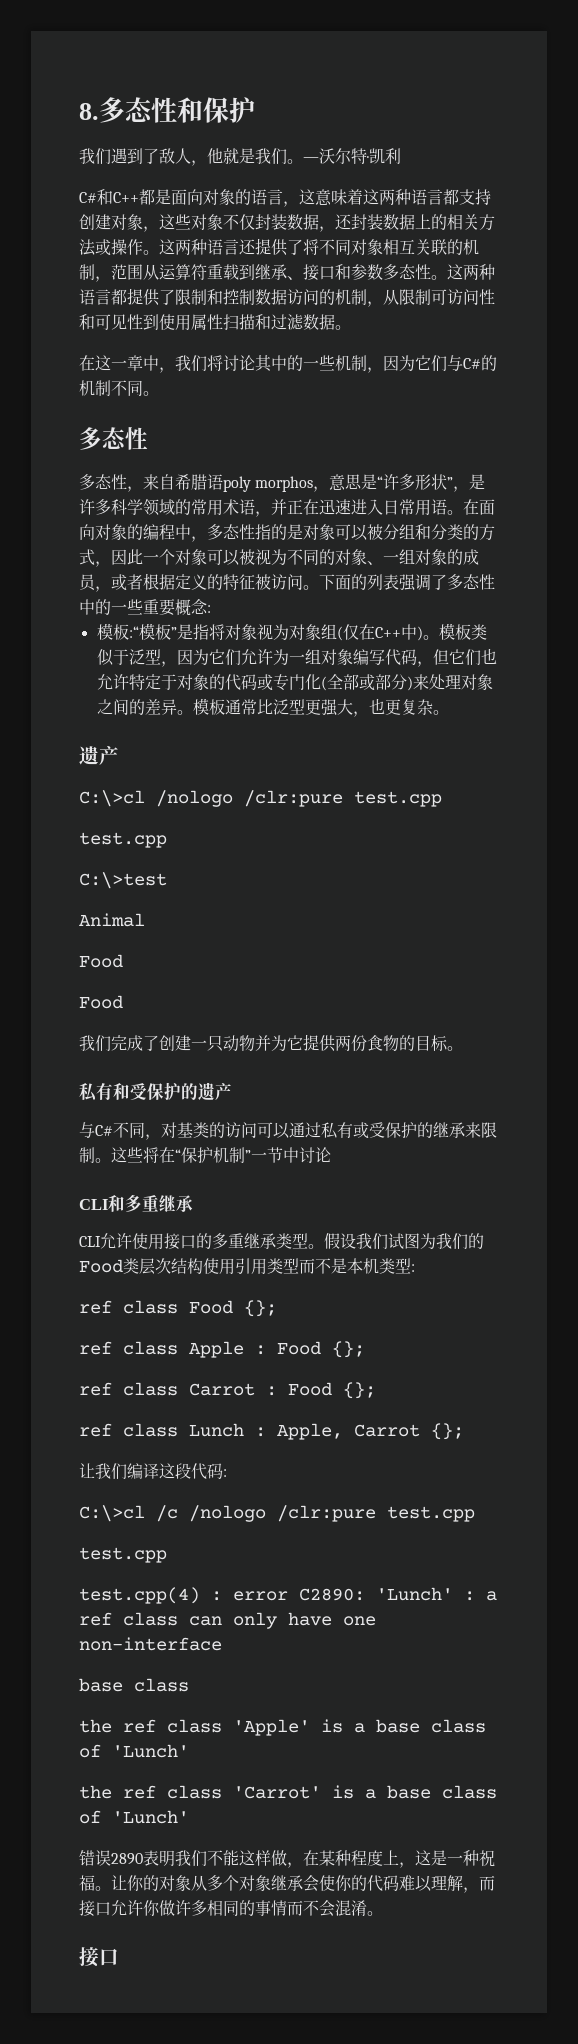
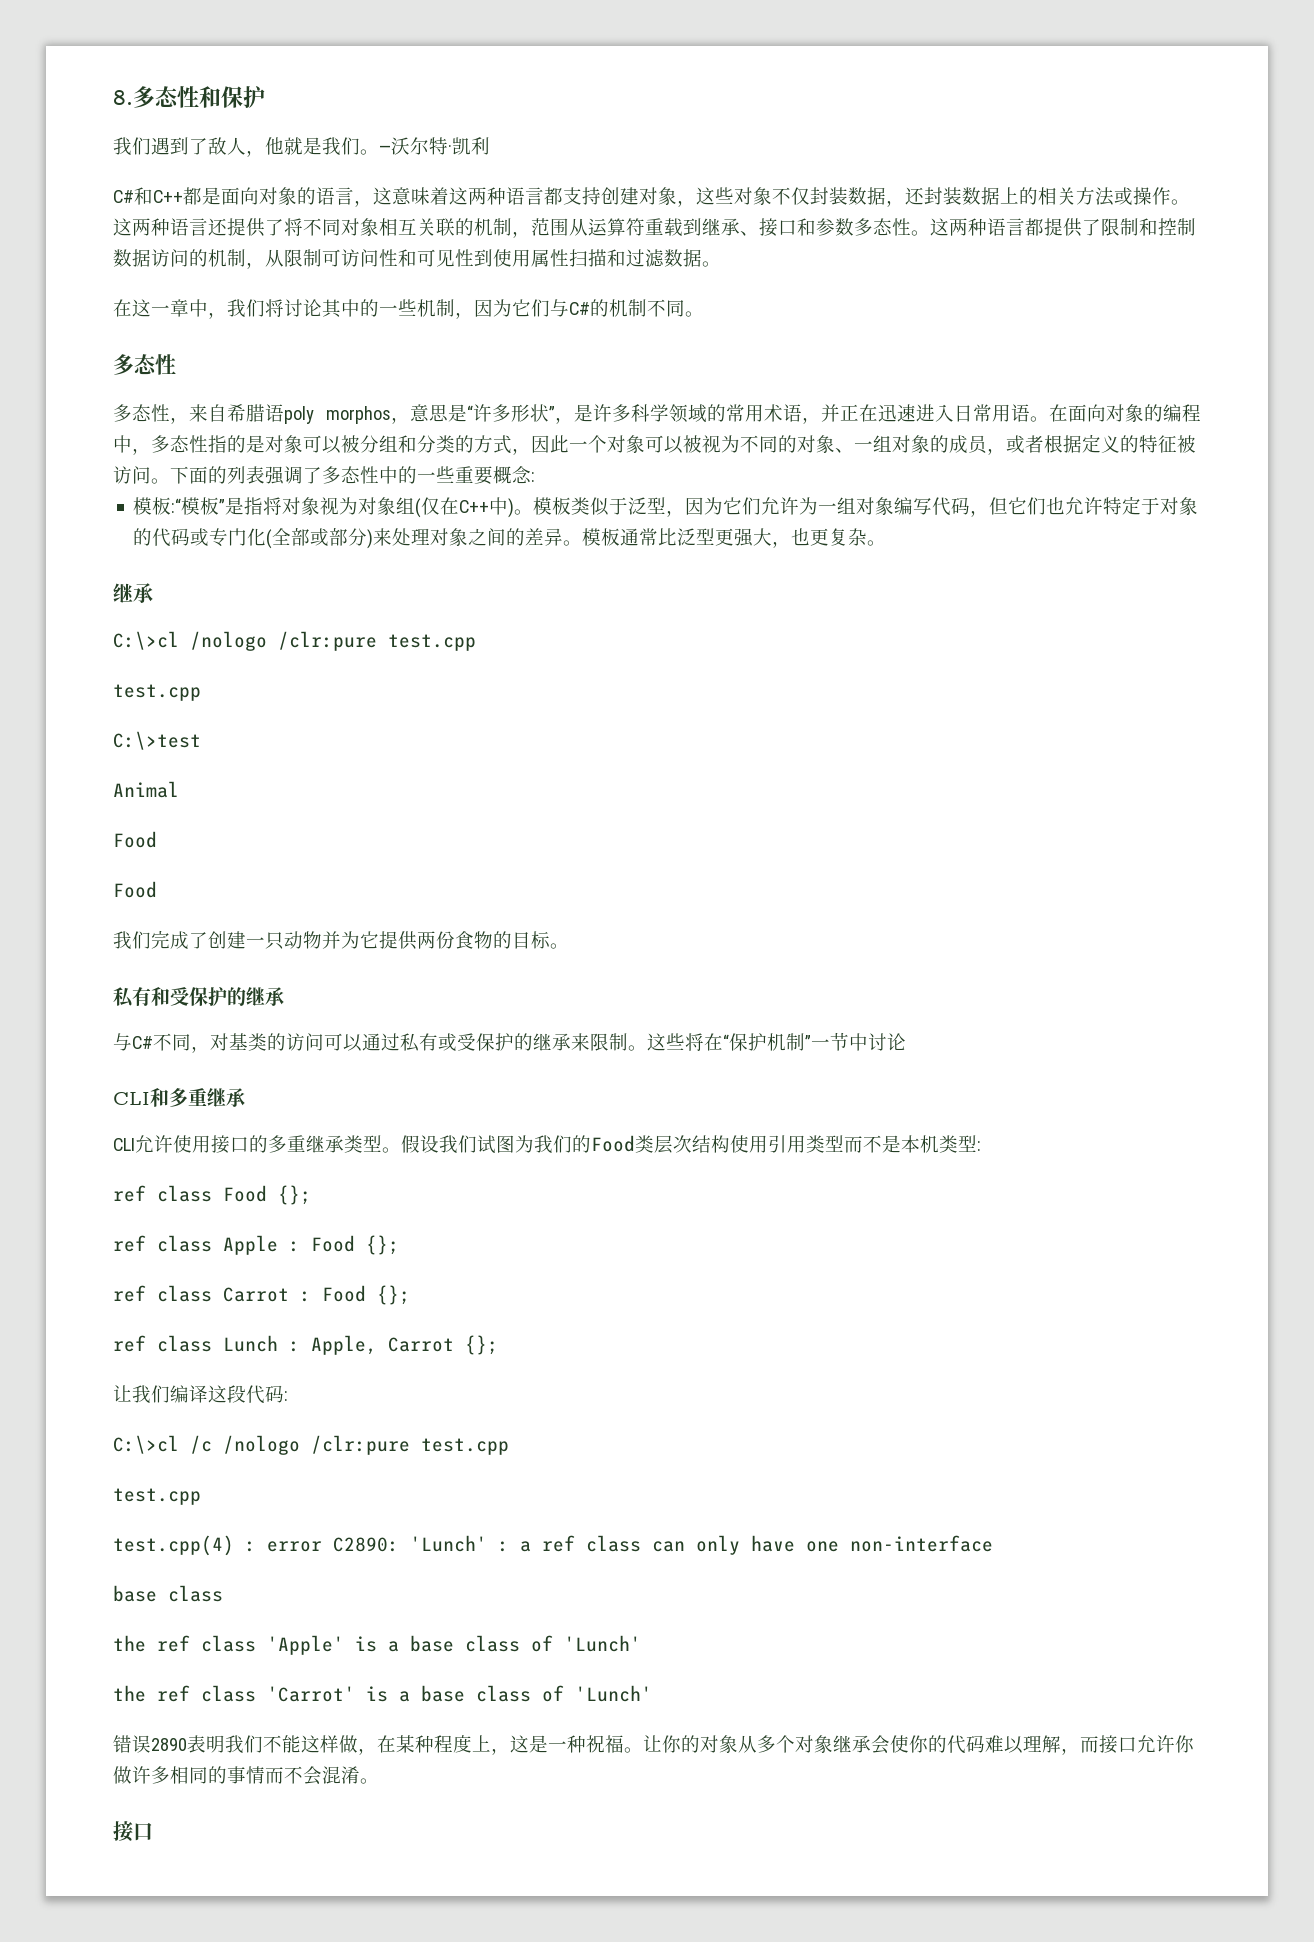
  模板通常比泛型更强大，也更复杂。
- 遗产
+ 继承
- 私有和受保护的遗产
+ 私有和受保护的继承

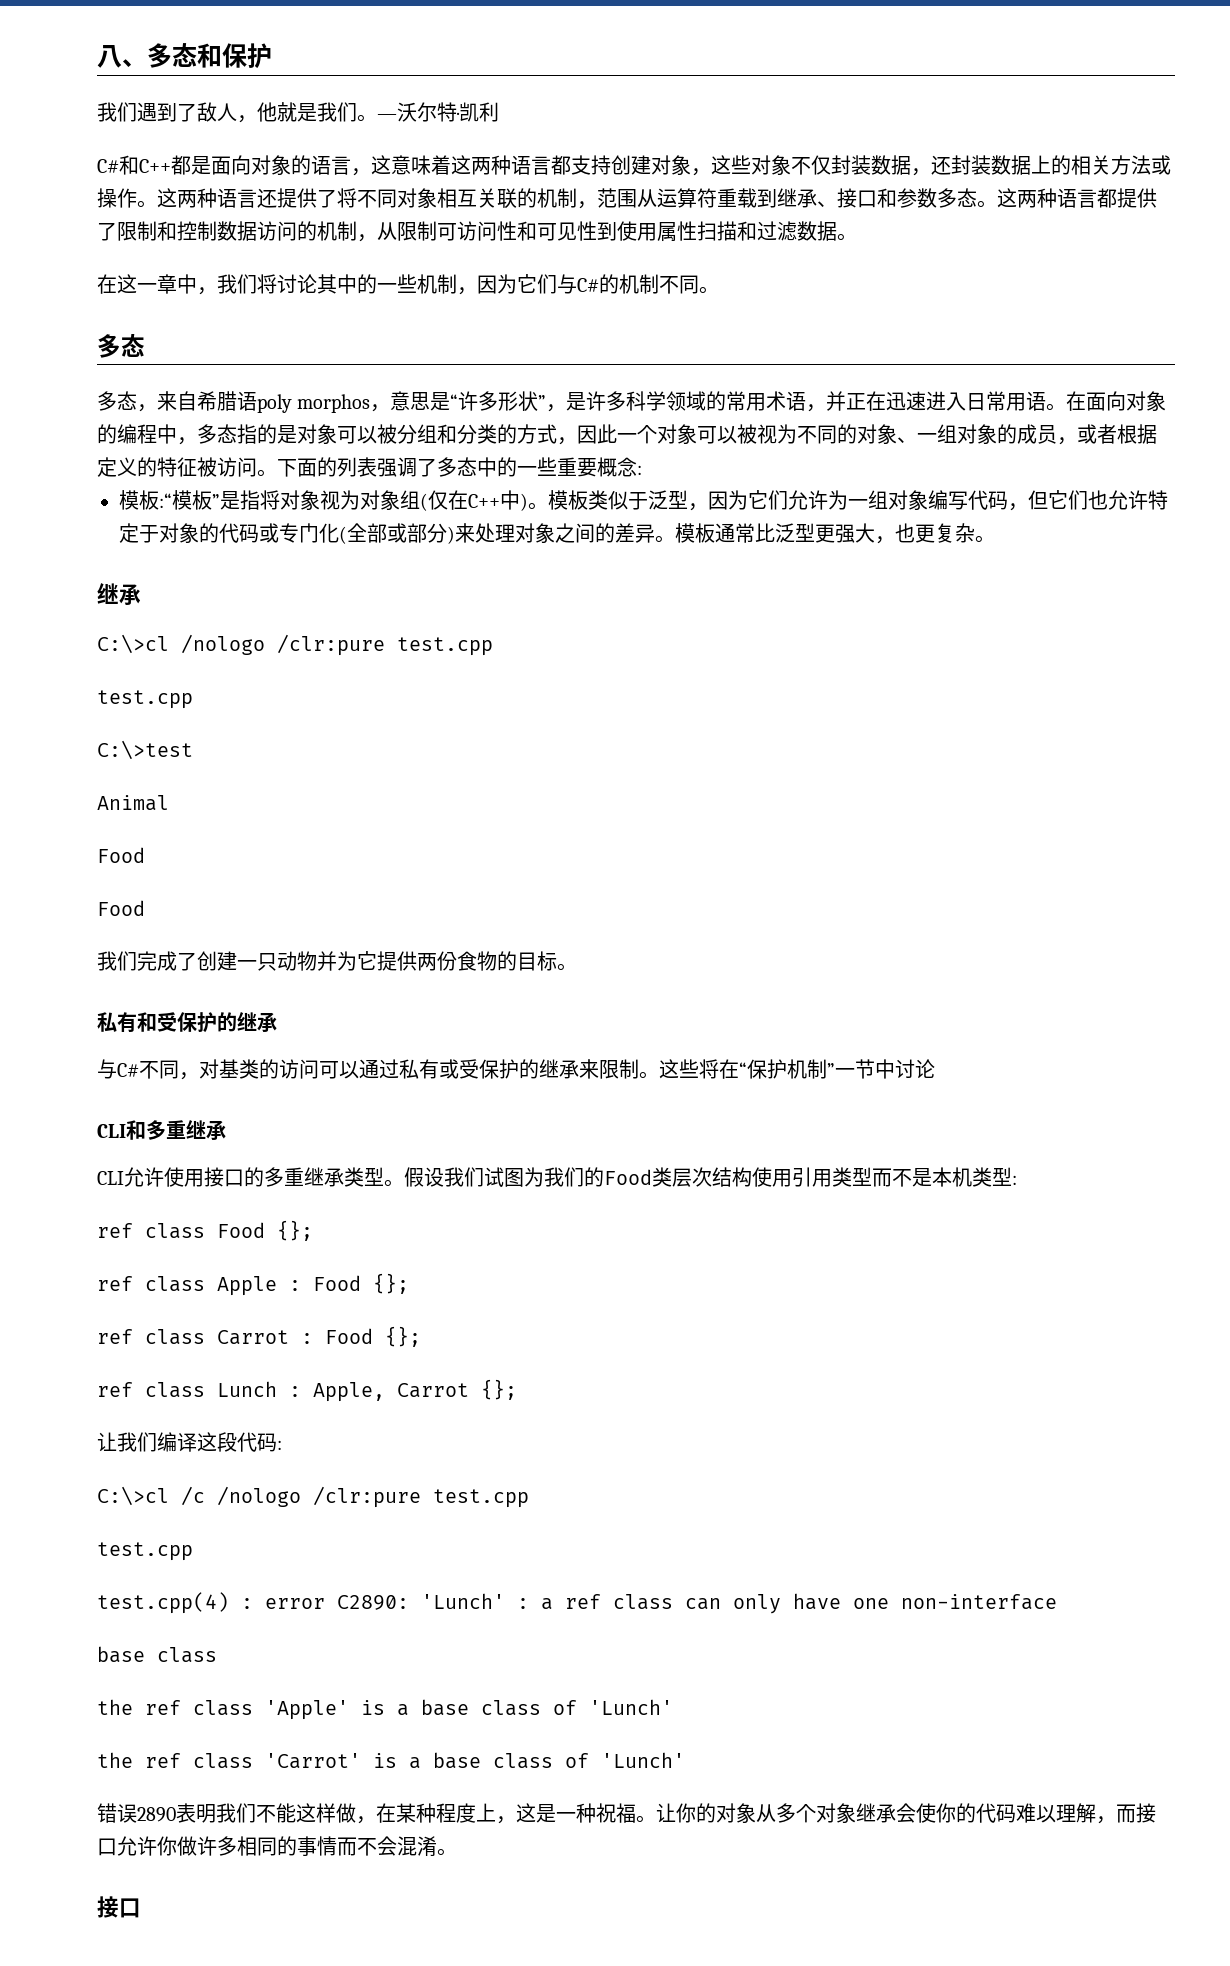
- 8.多态性和保护
+ 八、多态和保护
- 这两种语言还提供了将不同对象相互关联的机制，范围从运算符重载到继承、接口和参数多态性。
+ 这两种语言还提供了将不同对象相互关联的机制，范围从运算符重载到继承、接口和参数多态。
  在这一章中，我们将讨论其中的一些机制，因为它们与C#的机制不同。
- 多态性
- 多态性，来自希腊语poly morphos，意思是“许多形状”，是许多科学领域的常用术语，并正在迅速进入日常用语。
+ 多态
+ 多态，来自希腊语poly morphos，意思是“许多形状”，是许多科学领域的常用术语，并正在迅速进入日常用语。
- 在面向对象的编程中，多态性指的是对象可以被分组和分类的方式，因此一个对象可以被视为不同的对象、一组对象的成员，或者根据定义的特征被访问。
+ 在面向对象的编程中，多态指的是对象可以被分组和分类的方式，因此一个对象可以被视为不同的对象、一组对象的成员，或者根据定义的特征被访问。
- 下面的列表强调了多态性中的一些重要概念:
+ 下面的列表强调了多态中的一些重要概念:

